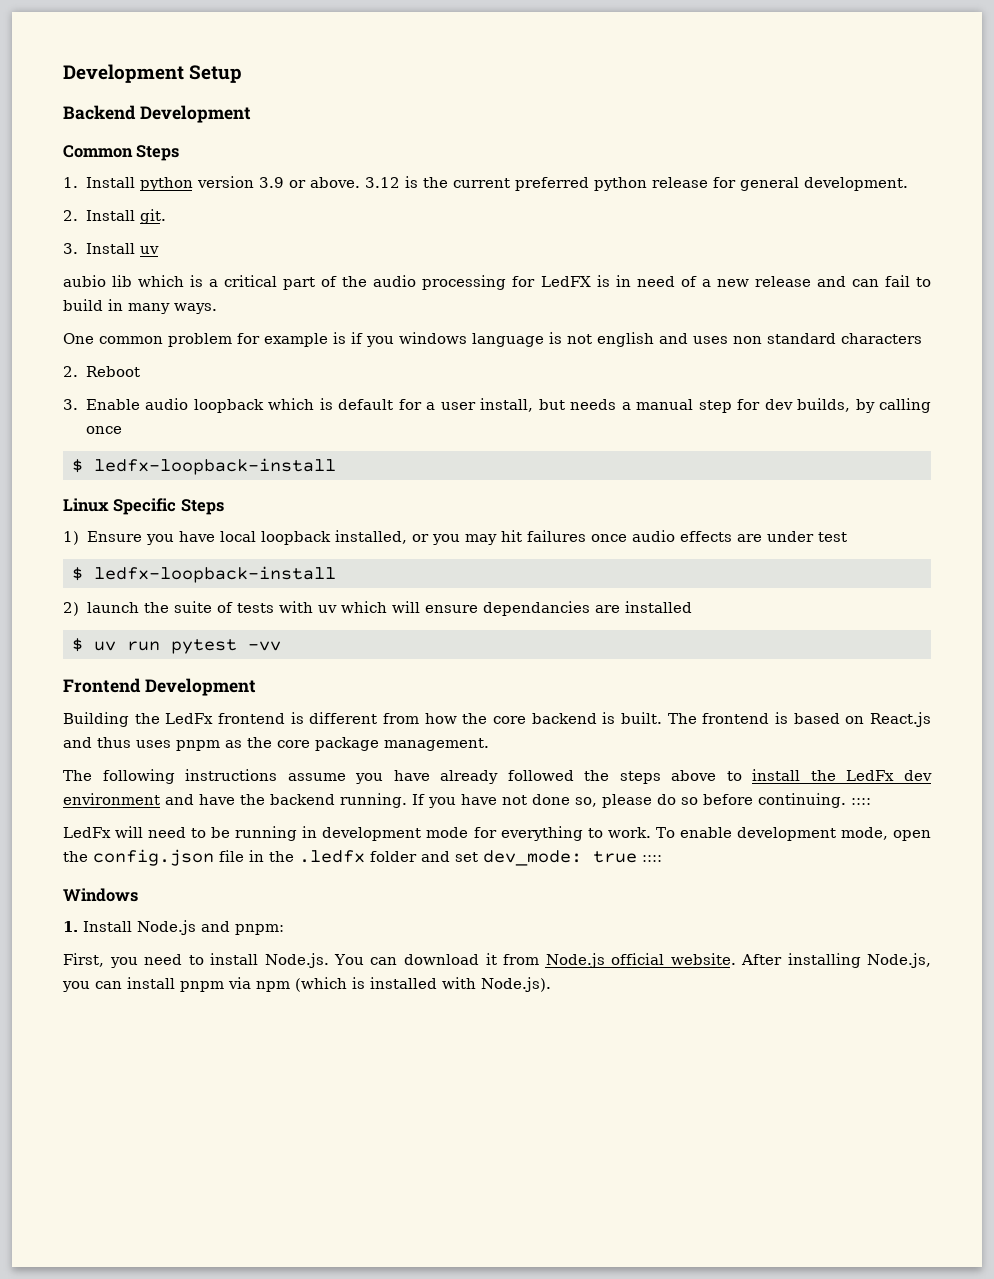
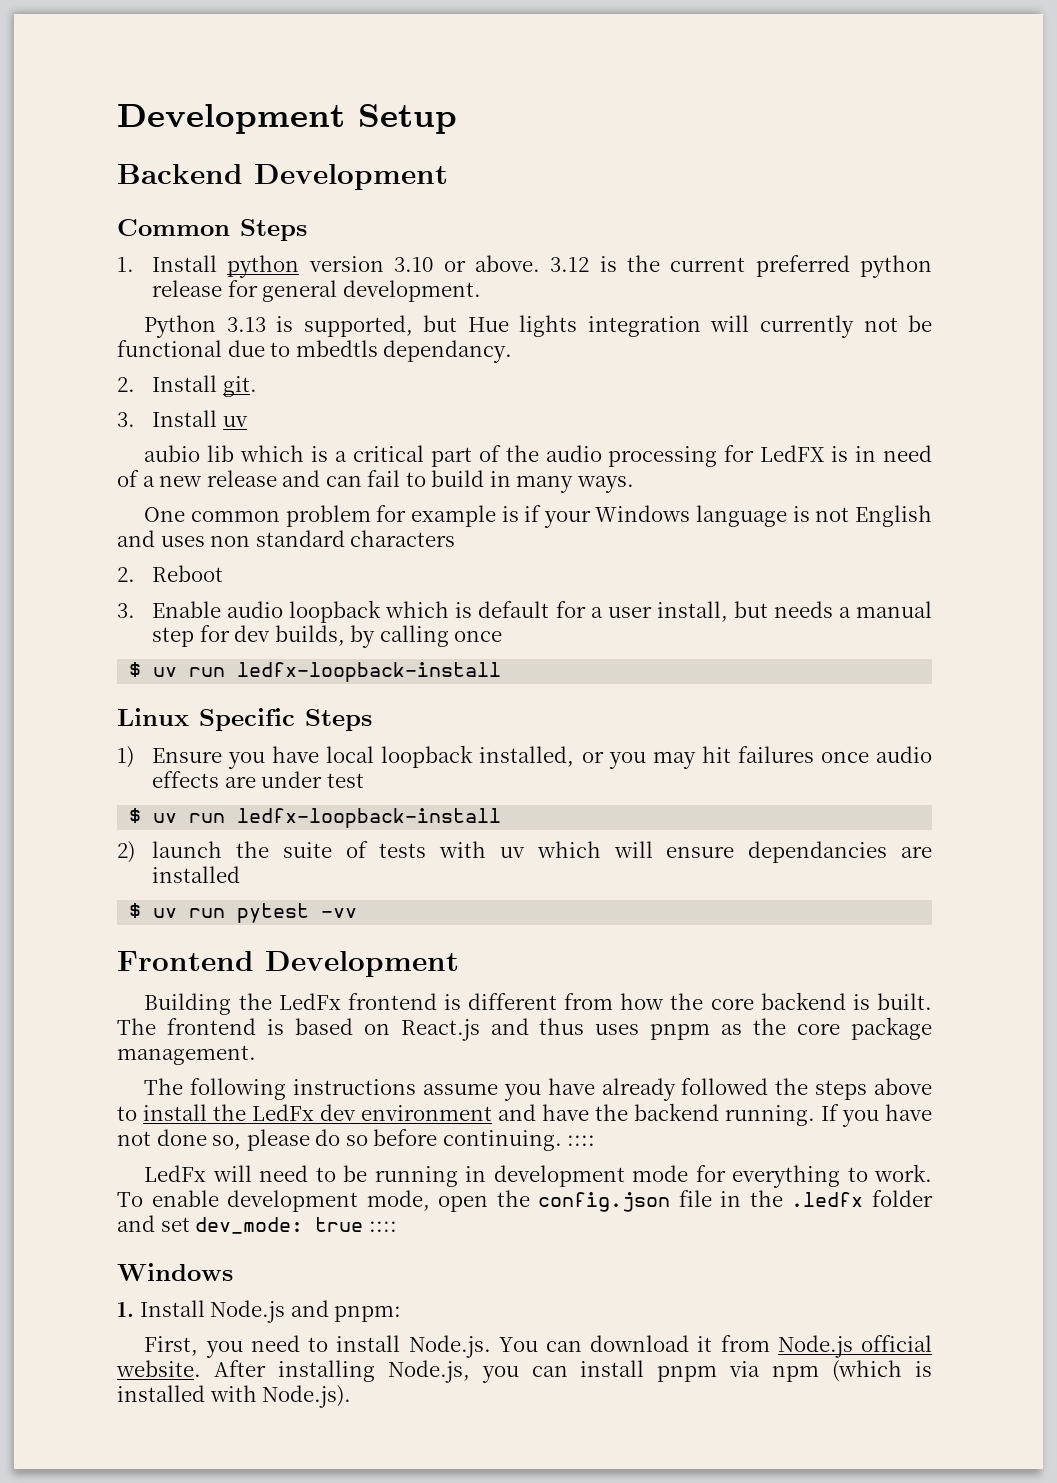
- 1. Install python version 3.9 or above.
+ 1. Install python version 3.10 or above.
+ Python 3.13 is supported, but Hue lights integration will currently not be functional due to mbedtls dependancy.
- One common problem for example is if you windows language is not english and uses non standard characters
+ One common problem for example is if your Windows language is not English and uses non standard characters
  3. Enable audio loopback which is default for a user install, but needs a manual step for dev builds, by calling once
- $ ledfx-loopback-install
+ $ uv run ledfx-loopback-install
  1) Ensure you have local loopback installed, or you may hit failures once audio effects are under test
- $ ledfx-loopback-install
+ $ uv run ledfx-loopback-install

